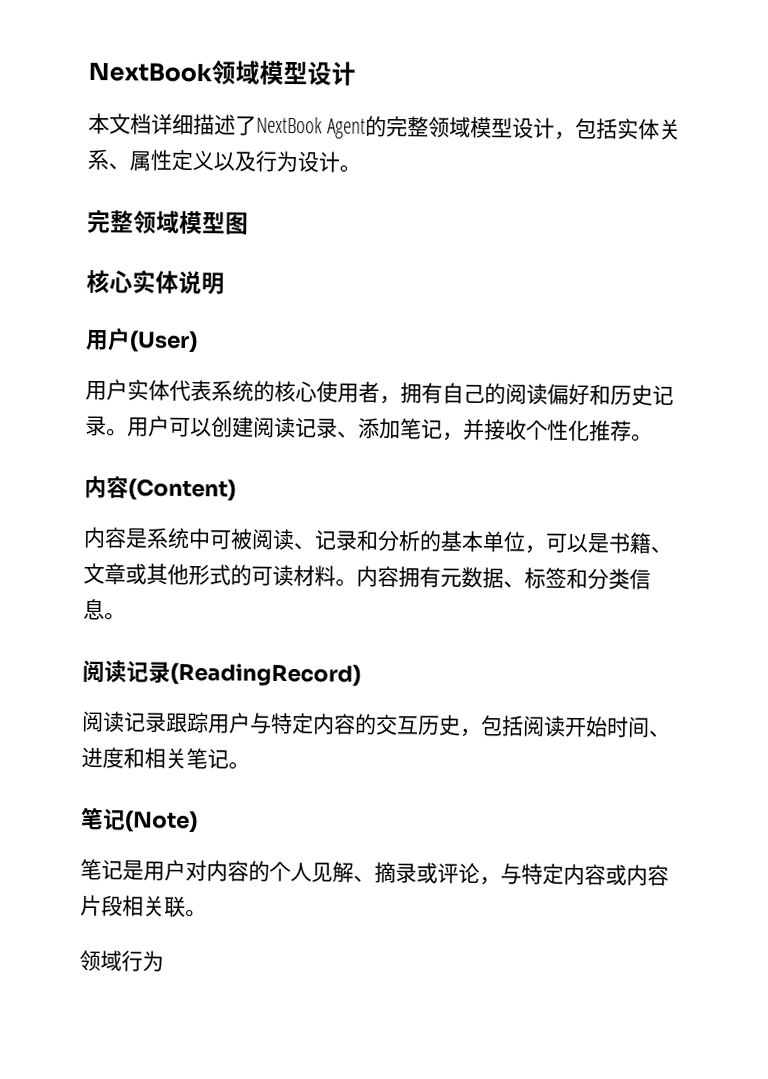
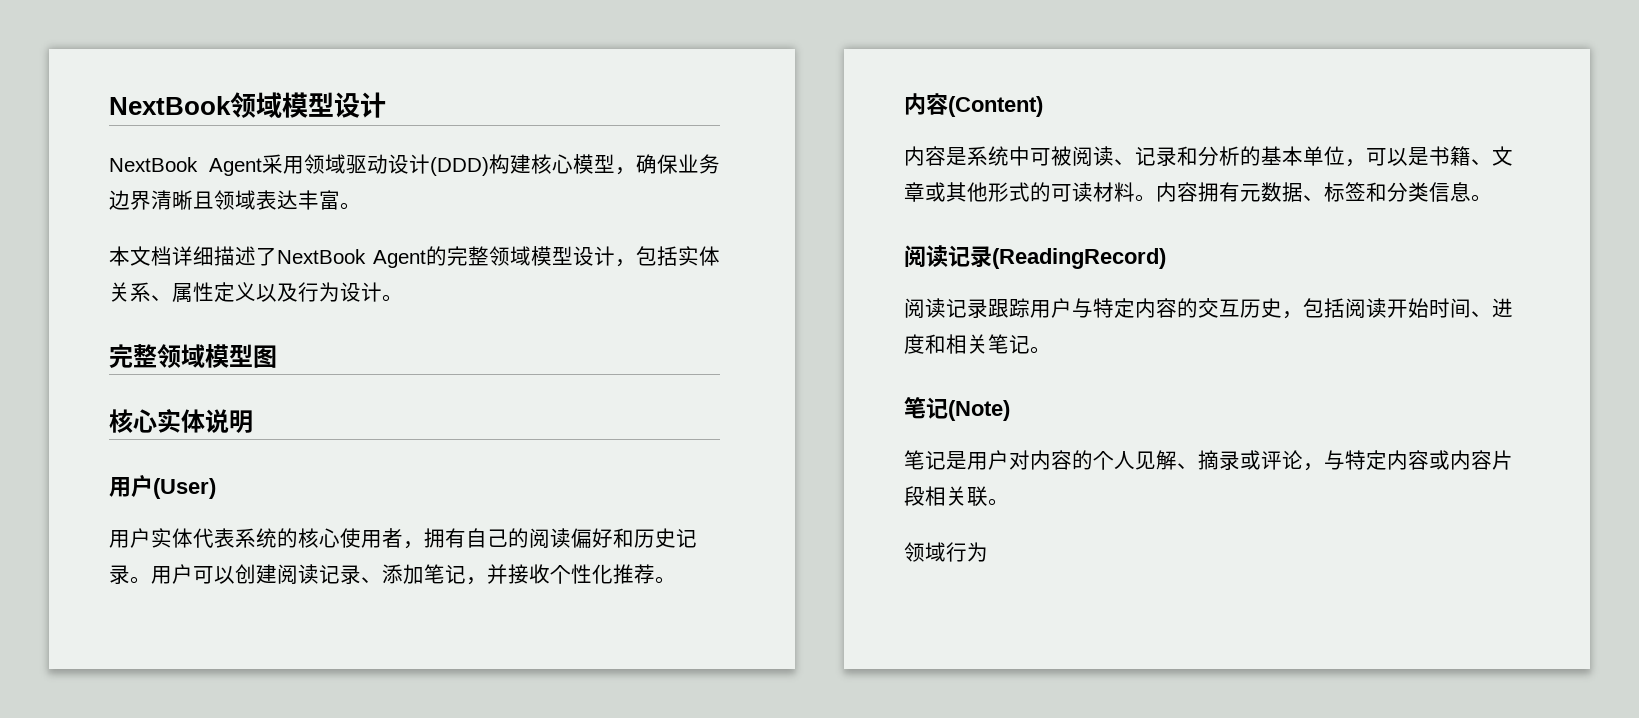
+ NextBook Agent采用领域驱动设计(DDD)构建核心模型，确保业务边界清晰且领域表达丰富。

